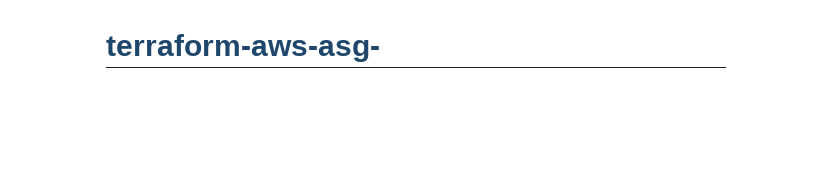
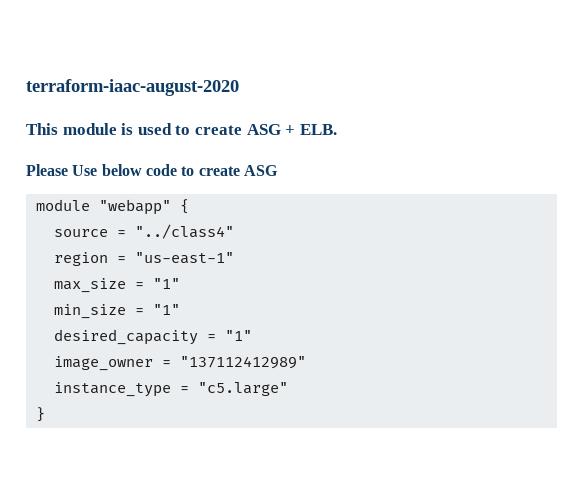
- terraform-aws-asg-
+ terraform-iaac-august-2020
+ This module is used to create ASG + ELB.
+ Please Use below code to create ASG
+ module "webapp" {
+ source = "../class4"
+ region = "us-east-1"
+ max_size = "1"
+ min_size = "1"
+ desired_capacity = "1"
+ image_owner = "137112412989"
+ instance_type = "c5.large"
+ }

